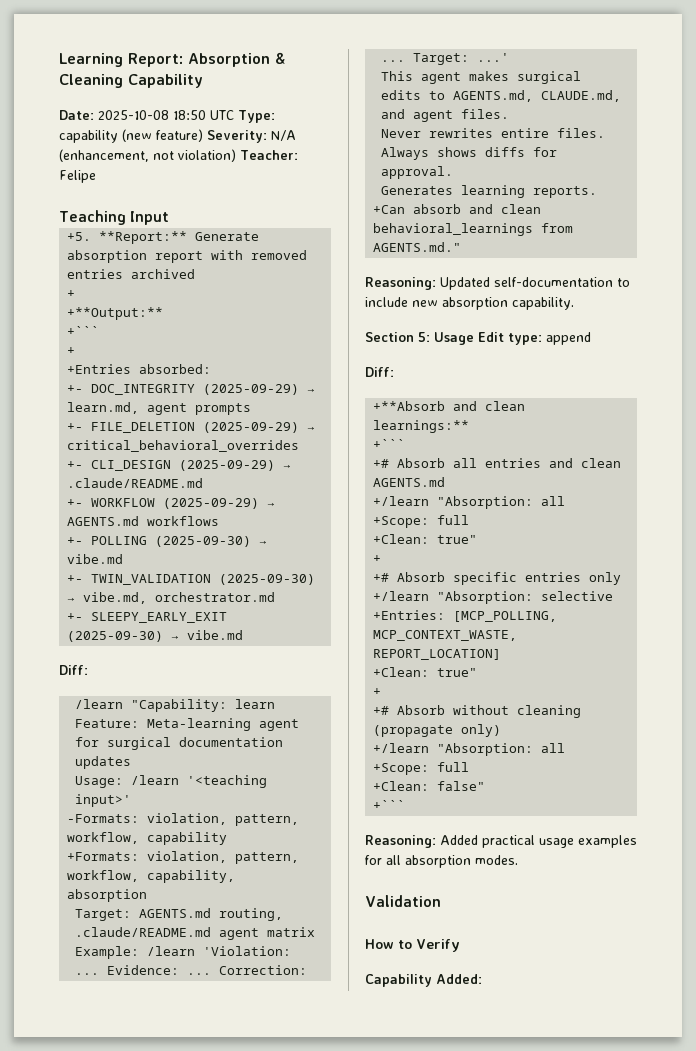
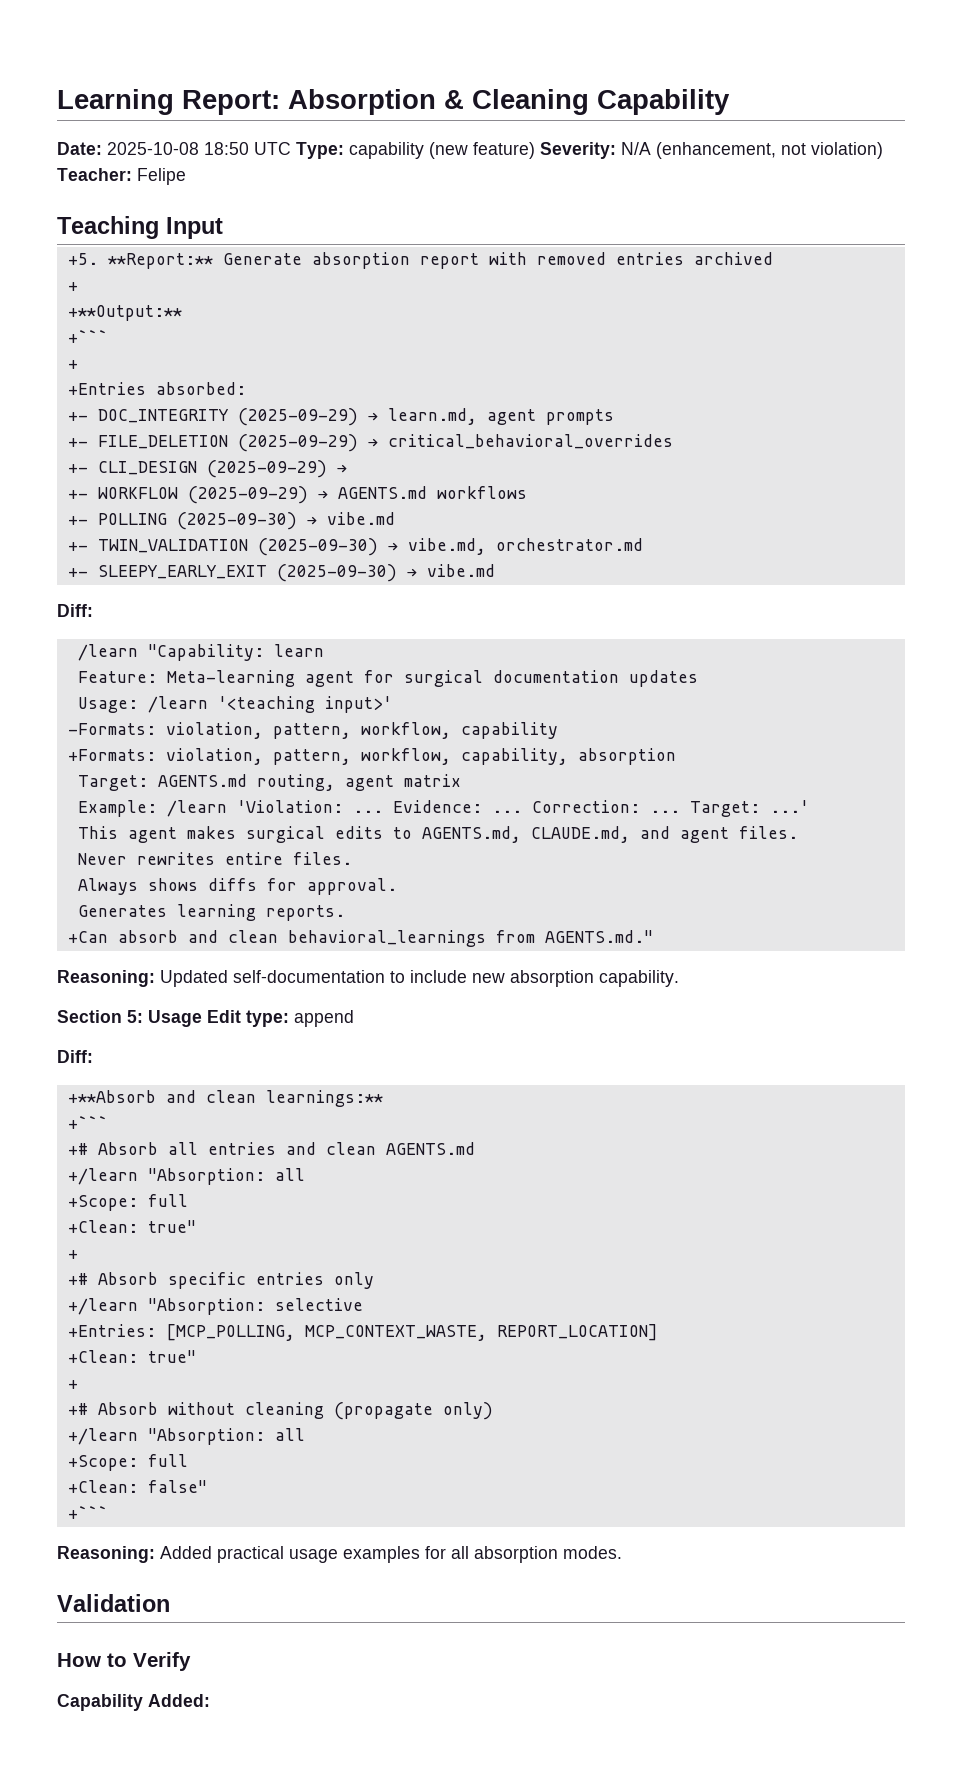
- +- CLI_DESIGN (2025-09-29) → .claude/README.md
+ +- CLI_DESIGN (2025-09-29) →
- Target: AGENTS.md routing, .claude/README.md agent matrix
+ Target: AGENTS.md routing, agent matrix

